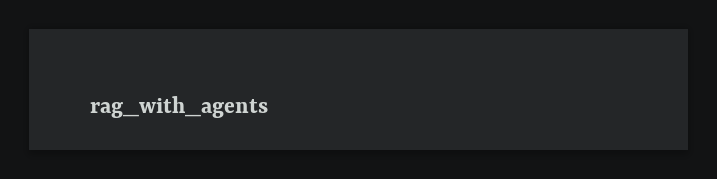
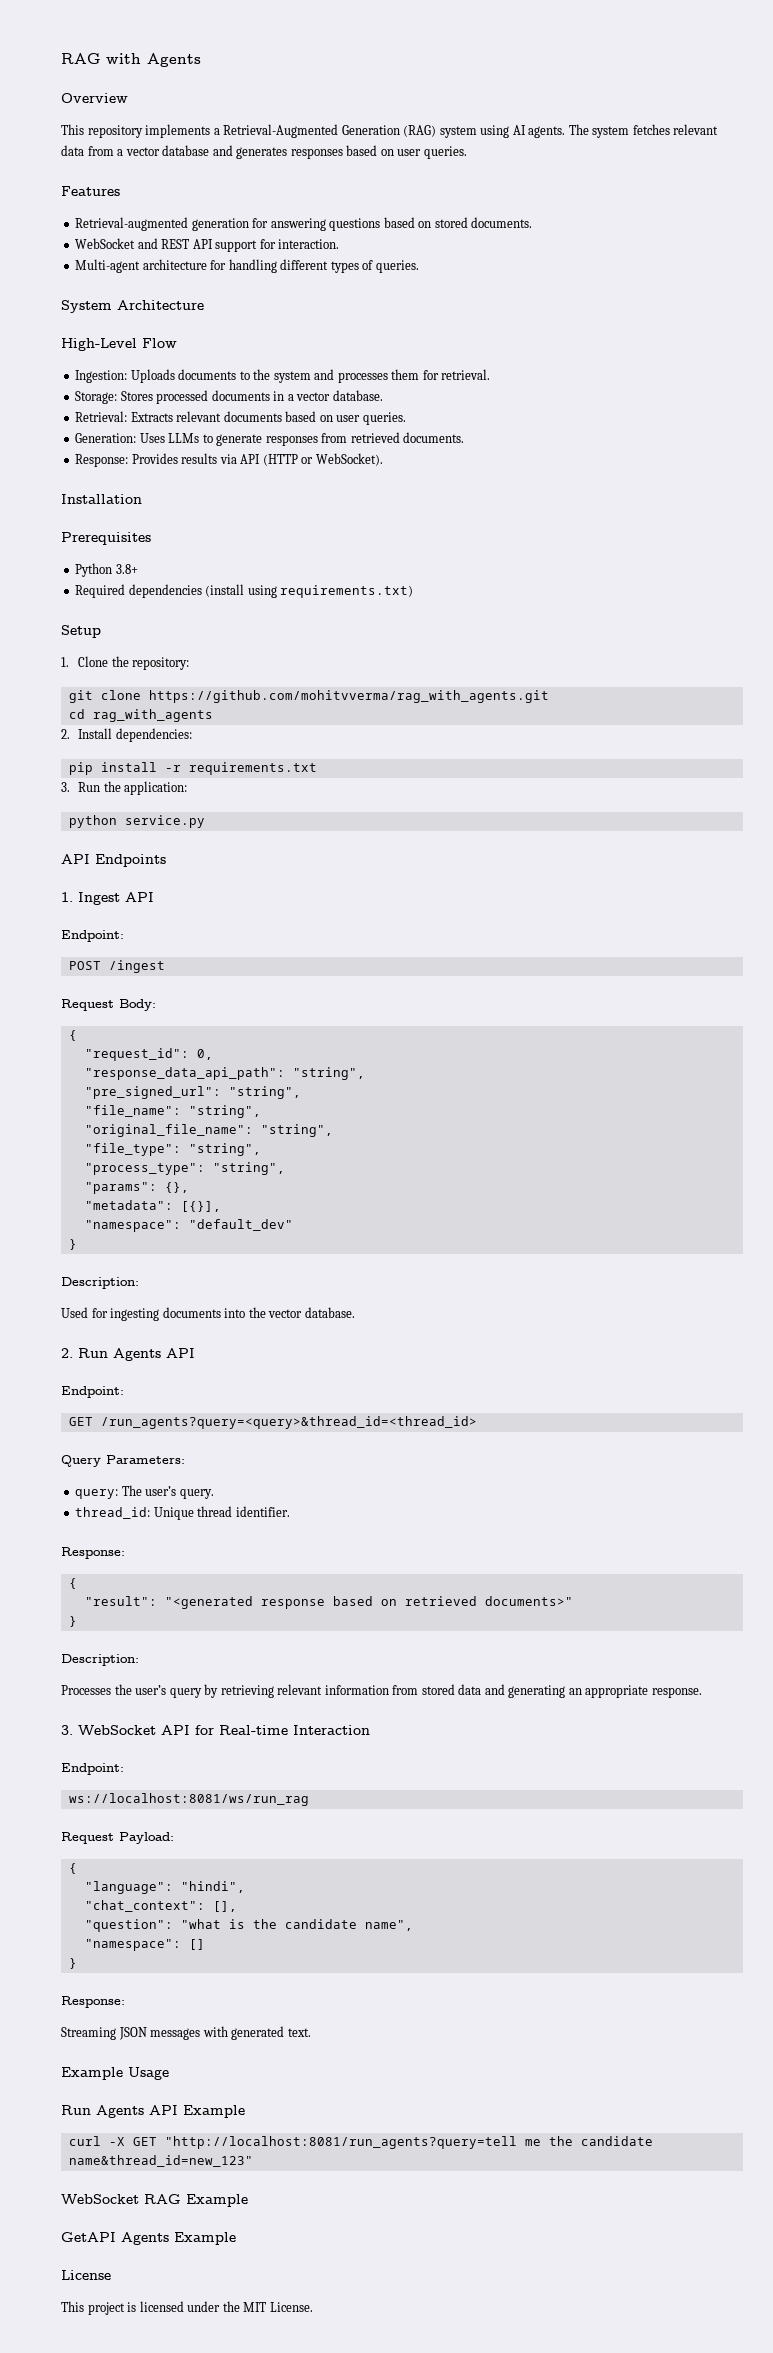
- rag_with_agents
+ RAG with Agents
+ Overview
+ This repository implements a Retrieval-Augmented Generation (RAG) system using AI agents. The system fetches relevant data from a vector database and generates responses based on user queries.
+ Features
+ Retrieval-augmented generation for answering questions based on stored documents.
+ WebSocket and REST API support for interaction.
+ Multi-agent architecture for handling different types of queries.
+ System Architecture
+ High-Level Flow
+ Ingestion: Uploads documents to the system and processes them for retrieval.
+ Storage: Stores processed documents in a vector database.
+ Retrieval: Extracts relevant documents based on user queries.
+ Generation: Uses LLMs to generate responses from retrieved documents.
+ Response: Provides results via API (HTTP or WebSocket).
+ Installation
+ Prerequisites
+ Python 3.8+
+ Required dependencies (install using requirements.txt)
+ Setup
+ 1. Clone the repository:
+ git clone https://github.com/mohitvverma/rag_with_agents.git
+ cd rag_with_agents
+ 2. Install dependencies:
+ pip install -r requirements.txt
+ 3. Run the application:
+ python service.py
+ API Endpoints
+ 1. Ingest API
+ Endpoint:
+ POST /ingest
+ Request Body:
+ {
+ "request_id": 0,
+ "response_data_api_path": "string",
+ "pre_signed_url": "string",
+ "file_name": "string",
+ "original_file_name": "string",
+ "file_type": "string",
+ "process_type": "string",
+ "params": {},
+ "metadata": [{}],
+ "namespace": "default_dev"
+ }
+ Description:
+ Used for ingesting documents into the vector database.
+ 2. Run Agents API
+ Endpoint:
+ GET /run_agents?query=<query>&thread_id=<thread_id>
+ Query Parameters:
+ query: The user’s query.
+ thread_id: Unique thread identifier.
+ Response:
+ {
+ "result": "<generated response based on retrieved documents>"
+ }
+ Description:
+ Processes the user’s query by retrieving relevant information from stored data and generating an appropriate response.
+ 3. WebSocket API for Real-time Interaction
+ Endpoint:
+ ws://localhost:8081/ws/run_rag
+ Request Payload:
+ {
+ "language": "hindi",
+ "chat_context": [],
+ "question": "what is the candidate name",
+ "namespace": []
+ }
+ Response:
+ Streaming JSON messages with generated text.
+ Example Usage
+ Run Agents API Example
+ curl -X GET "http://localhost:8081/run_agents?query=tell me the candidate name&thread_id=new_123"
+ WebSocket RAG Example
+ GetAPI Agents Example
+ License
+ This project is licensed under the MIT License.

